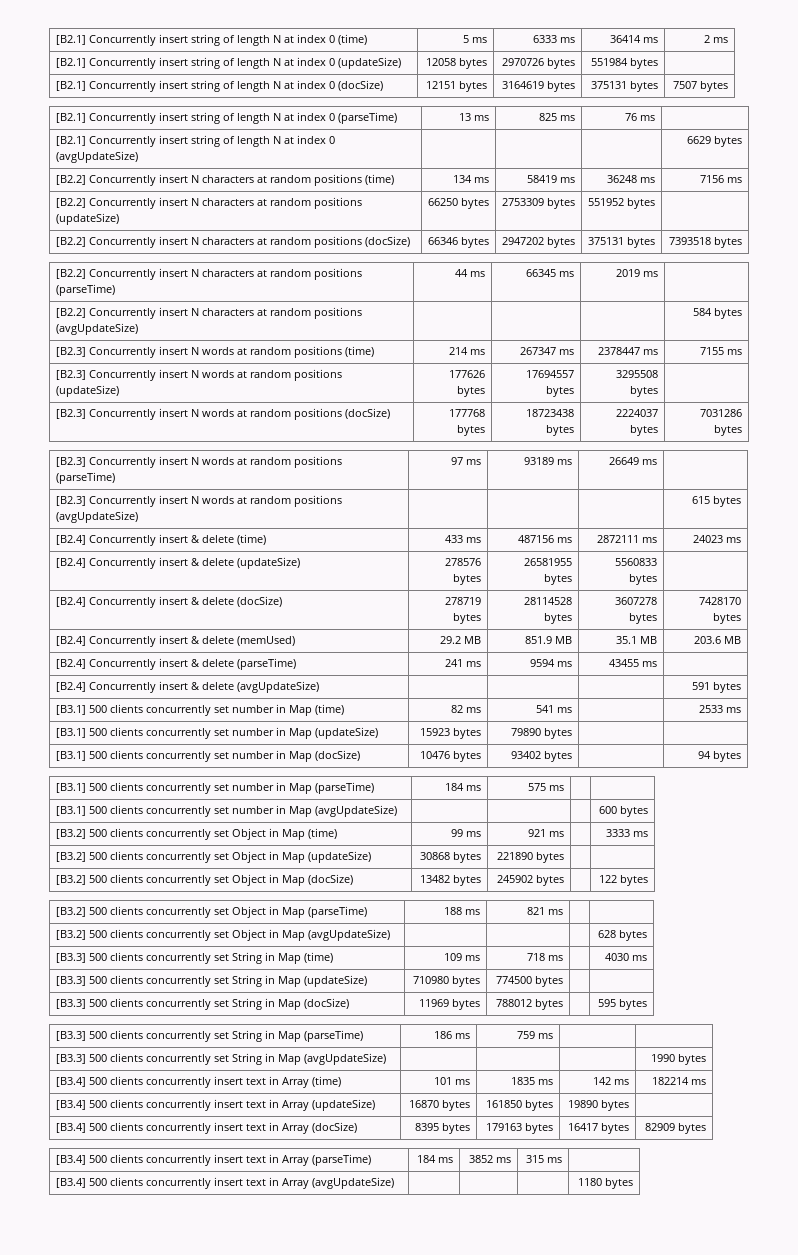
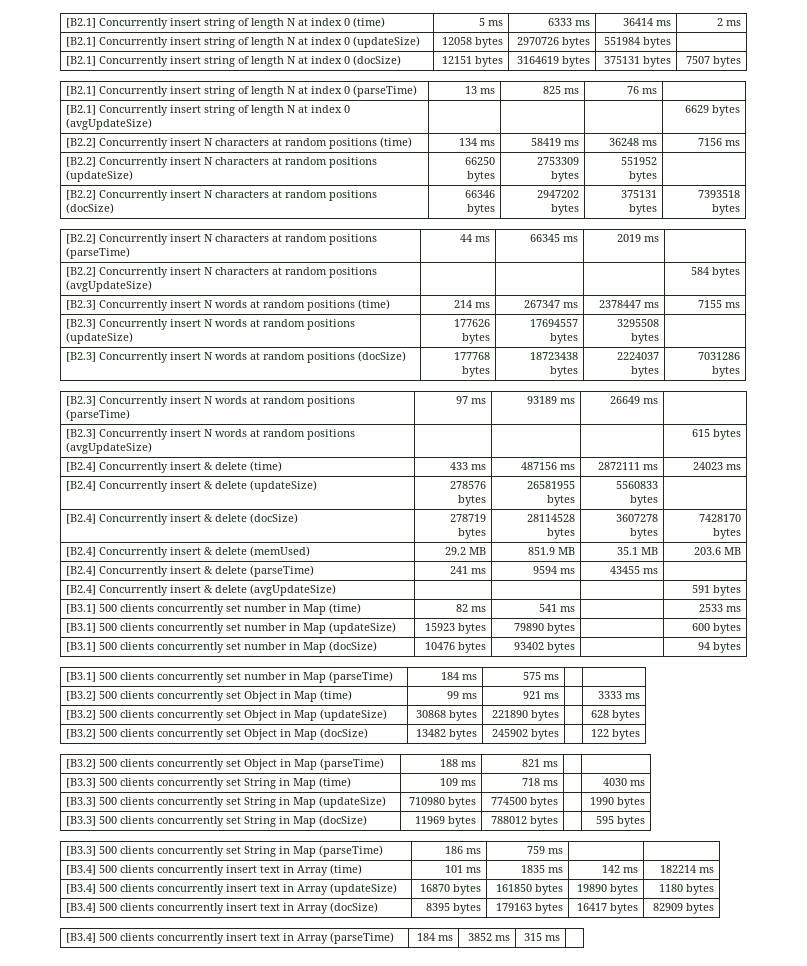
- [B3.1] 500 clients concurrently set number in Map (updateSize) | 15923 bytes | 79890 bytes | |
+ [B3.1] 500 clients concurrently set number in Map (updateSize) | 15923 bytes | 79890 bytes | | 600 bytes
- [B3.1] 500 clients concurrently set number in Map (avgUpdateSize) | | | | 600 bytes
- [B3.2] 500 clients concurrently set Object in Map (updateSize) | 30868 bytes | 221890 bytes | |
+ [B3.2] 500 clients concurrently set Object in Map (updateSize) | 30868 bytes | 221890 bytes | | 628 bytes
- [B3.2] 500 clients concurrently set Object in Map (avgUpdateSize) | | | | 628 bytes
- [B3.3] 500 clients concurrently set String in Map (updateSize) | 710980 bytes | 774500 bytes | |
+ [B3.3] 500 clients concurrently set String in Map (updateSize) | 710980 bytes | 774500 bytes | | 1990 bytes
- [B3.3] 500 clients concurrently set String in Map (avgUpdateSize) | | | | 1990 bytes
- [B3.4] 500 clients concurrently insert text in Array (updateSize) | 16870 bytes | 161850 bytes | 19890 bytes |
+ [B3.4] 500 clients concurrently insert text in Array (updateSize) | 16870 bytes | 161850 bytes | 19890 bytes | 1180 bytes
- [B3.4] 500 clients concurrently insert text in Array (avgUpdateSize) | | | | 1180 bytes

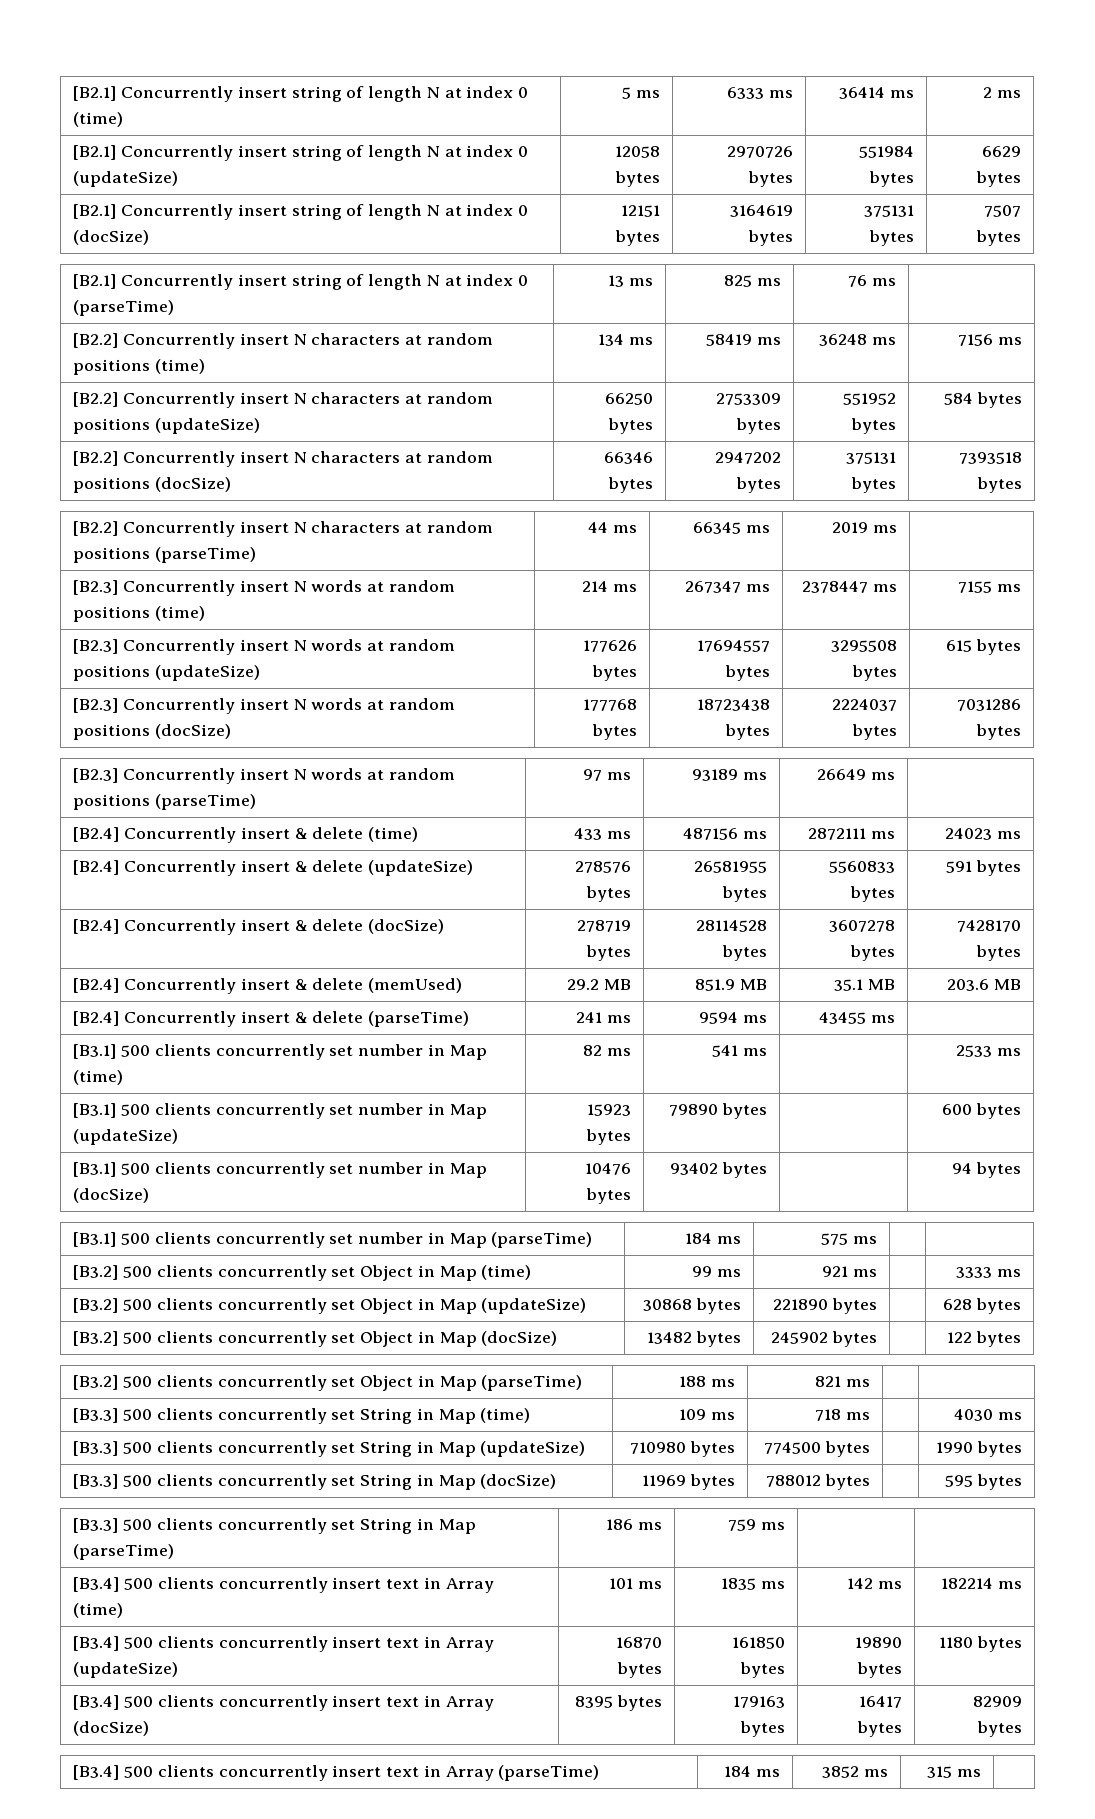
- [B2.1] Concurrently insert string of length N at index 0 (updateSize) | 12058 bytes | 2970726 bytes | 551984 bytes |
+ [B2.1] Concurrently insert string of length N at index 0 (updateSize) | 12058 bytes | 2970726 bytes | 551984 bytes | 6629 bytes
- [B2.1] Concurrently insert string of length N at index 0 (avgUpdateSize) | | | | 6629 bytes
- [B2.2] Concurrently insert N characters at random positions (updateSize) | 66250 bytes | 2753309 bytes | 551952 bytes |
+ [B2.2] Concurrently insert N characters at random positions (updateSize) | 66250 bytes | 2753309 bytes | 551952 bytes | 584 bytes
- [B2.2] Concurrently insert N characters at random positions (avgUpdateSize) | | | | 584 bytes
- [B2.3] Concurrently insert N words at random positions (updateSize) | 177626 bytes | 17694557 bytes | 3295508 bytes |
+ [B2.3] Concurrently insert N words at random positions (updateSize) | 177626 bytes | 17694557 bytes | 3295508 bytes | 615 bytes
- [B2.3] Concurrently insert N words at random positions (avgUpdateSize) | | | | 615 bytes
- [B2.4] Concurrently insert & delete (updateSize) | 278576 bytes | 26581955 bytes | 5560833 bytes |
+ [B2.4] Concurrently insert & delete (updateSize) | 278576 bytes | 26581955 bytes | 5560833 bytes | 591 bytes
- [B2.4] Concurrently insert & delete (avgUpdateSize) | | | | 591 bytes

